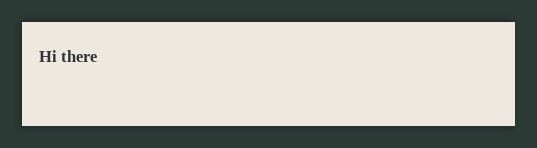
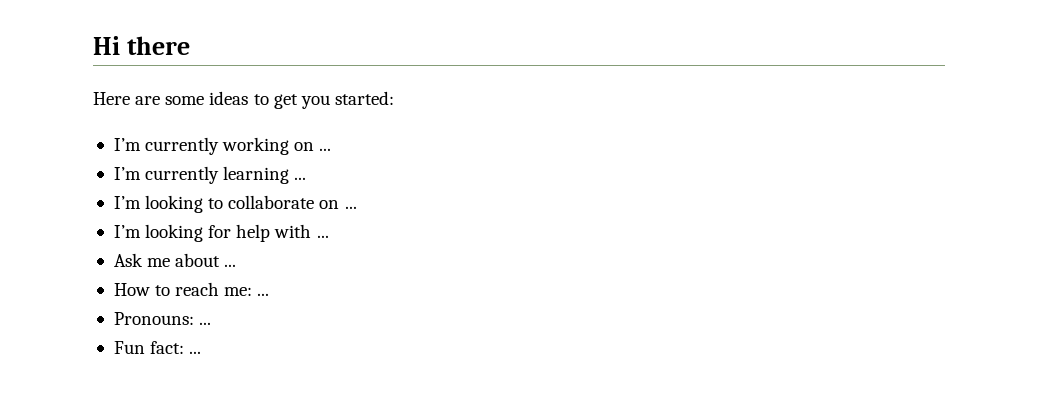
+ Here are some ideas to get you started:
+ I’m currently working on ...
+ I’m currently learning ...
+ I’m looking to collaborate on ...
+ I’m looking for help with ...
+ Ask me about ...
+ How to reach me: ...
+ Pronouns: ...
+ Fun fact: ...

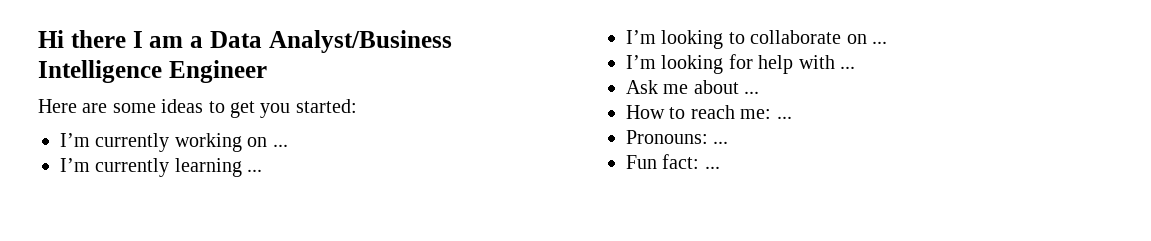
- Hi there
+ Hi there I am a Data Analyst/Business Intelligence Engineer

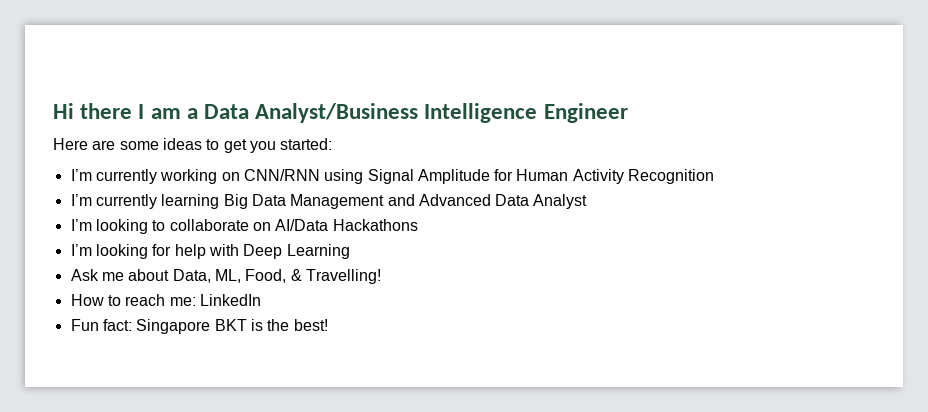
- I’m currently working on ...
- I’m currently learning ...
+ I’m currently working on CNN/RNN using Signal Amplitude for Human Activity Recognition
+ I’m currently learning Big Data Management and Advanced Data Analyst
- I’m looking to collaborate on ...
+ I’m looking to collaborate on AI/Data Hackathons
- I’m looking for help with ...
+ I’m looking for help with Deep Learning
- Ask me about ...
+ Ask me about Data, ML, Food, & Travelling!
- How to reach me: ...
- Pronouns: ...
+ How to reach me: LinkedIn
- Fun fact: ...
+ Fun fact: Singapore BKT is the best!

